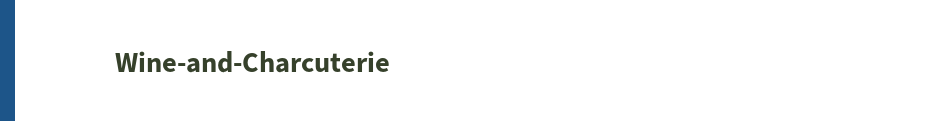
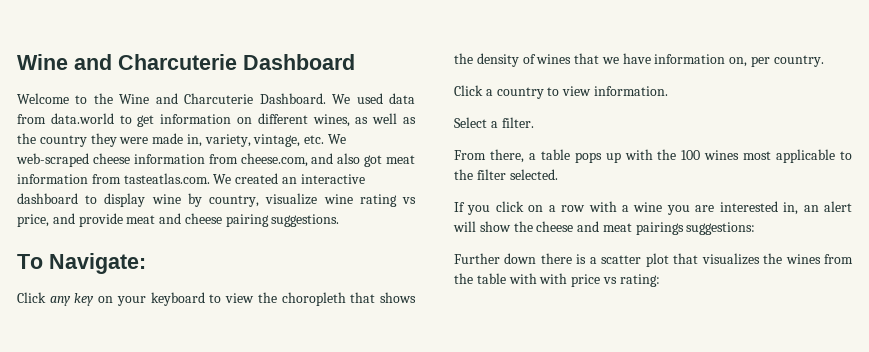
- Wine-and-Charcuterie
+ Wine and Charcuterie Dashboard
+ Welcome to the Wine and Charcuterie Dashboard. We used data from data.world to get information on different wines, as well as the country they were made in, variety, vintage, etc. We web-scraped cheese information from cheese.com, and also got meat information from tasteatlas.com. We created an interactive dashboard to display wine by country, visualize wine rating vs price, and provide meat and cheese pairing suggestions.
+ To Navigate:
+ Click any key on your keyboard to view the choropleth that shows the density of wines that we have information on, per country.
+ Click a country to view information.
+ Select a filter.
+ From there, a table pops up with the 100 wines most applicable to the filter selected.
+ If you click on a row with a wine you are interested in, an alert will show the cheese and meat pairings suggestions:
+ Further down there is a scatter plot that visualizes the wines from the table with with price vs rating:

